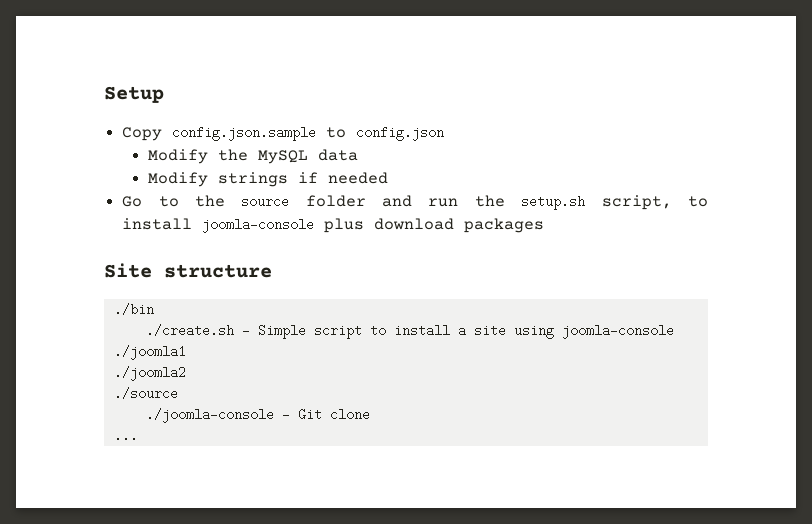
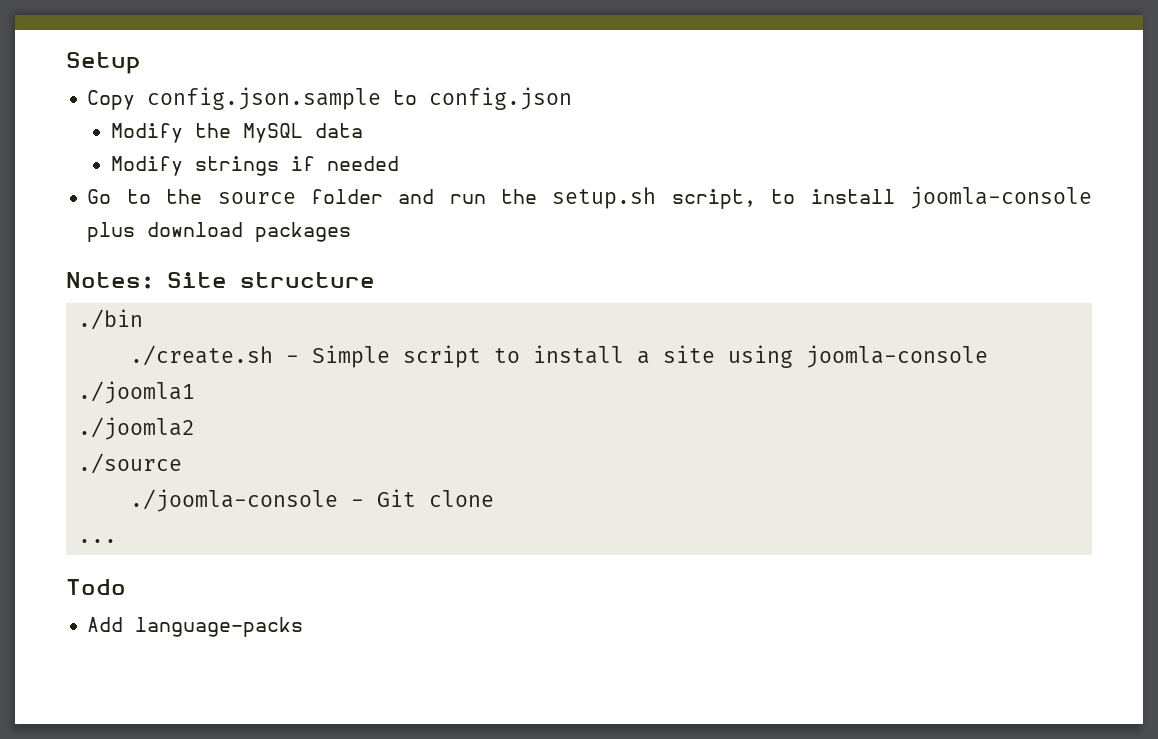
- Site structure
+ Notes: Site structure
+ Todo
+ Add language-packs

